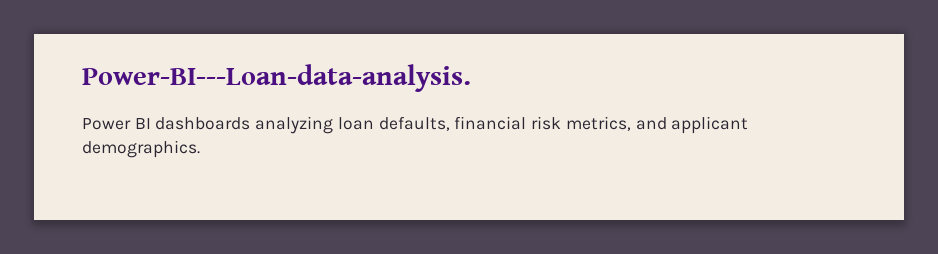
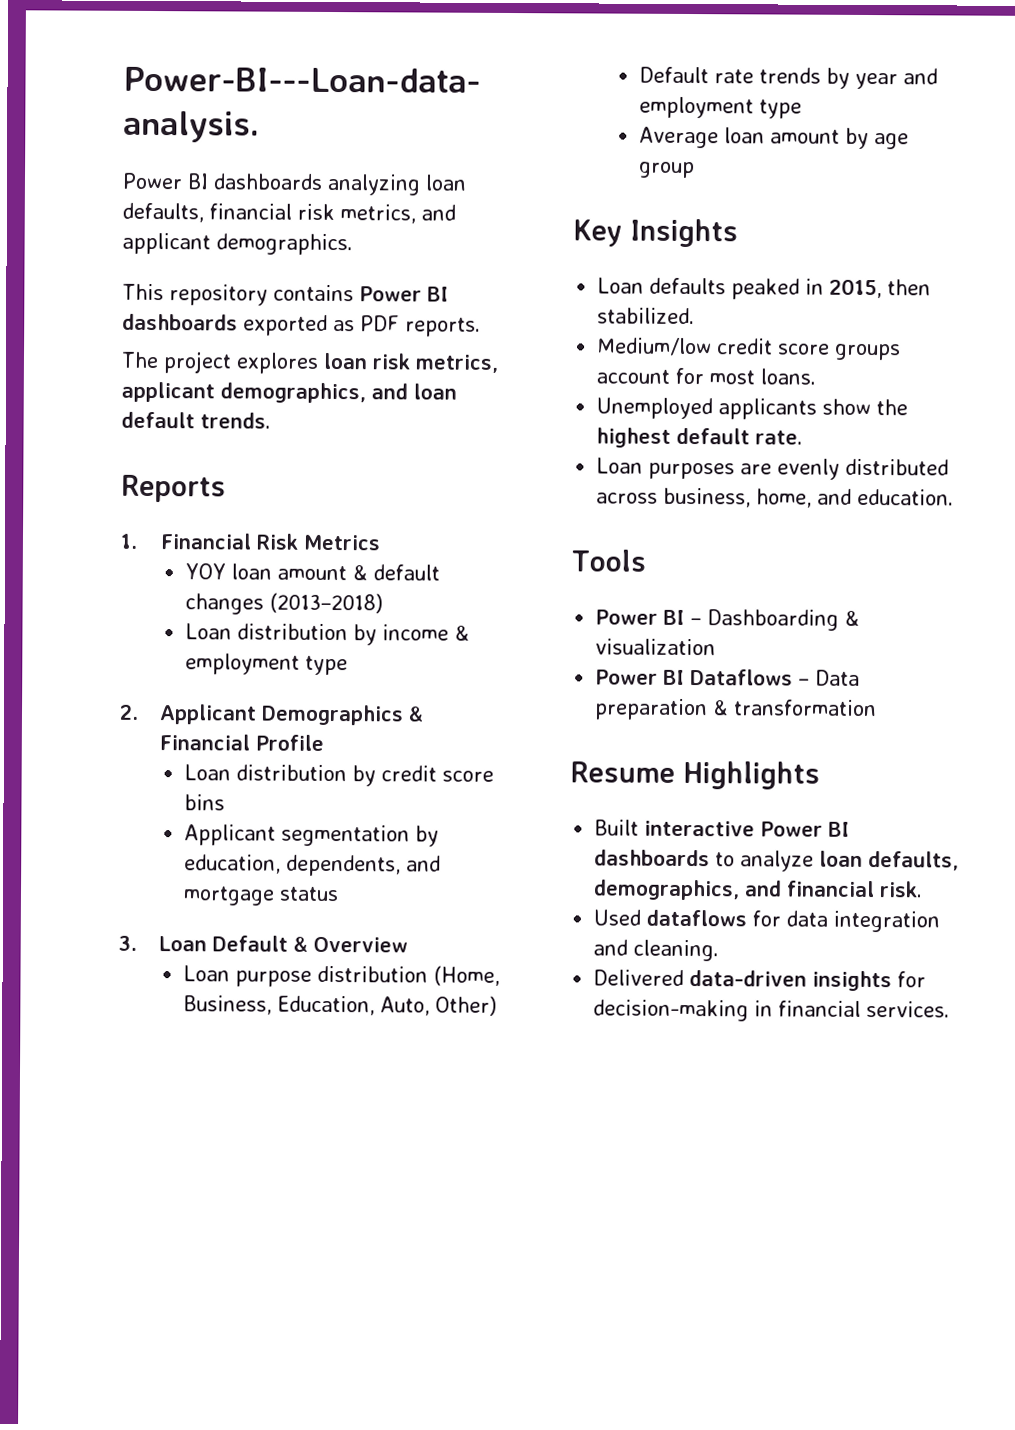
+ This repository contains Power BI dashboards exported as PDF reports.
+ The project explores loan risk metrics, applicant demographics, and loan default trends.
+ Reports
+ 1. Financial Risk Metrics
+ YOY loan amount & default changes (2013–2018)
+ Loan distribution by income & employment type
+ 2. Applicant Demographics & Financial Profile
+ Loan distribution by credit score bins
+ Applicant segmentation by education, dependents, and mortgage status
+ 3. Loan Default & Overview
+ Loan purpose distribution (Home, Business, Education, Auto, Other)
+ Default rate trends by year and employment type
+ Average loan amount by age group
+ Key Insights
+ Loan defaults peaked in 2015, then stabilized.
+ Medium/low credit score groups account for most loans.
+ Unemployed applicants show the highest default rate.
+ Loan purposes are evenly distributed across business, home, and education.
+ Tools
+ Power BI – Dashboarding & visualization
+ Power BI Dataflows – Data preparation & transformation
+ Resume Highlights
+ Built interactive Power BI dashboards to analyze loan defaults, demographics, and financial risk.
+ Used dataflows for data integration and cleaning.
+ Delivered data-driven insights for decision-making in financial services.

